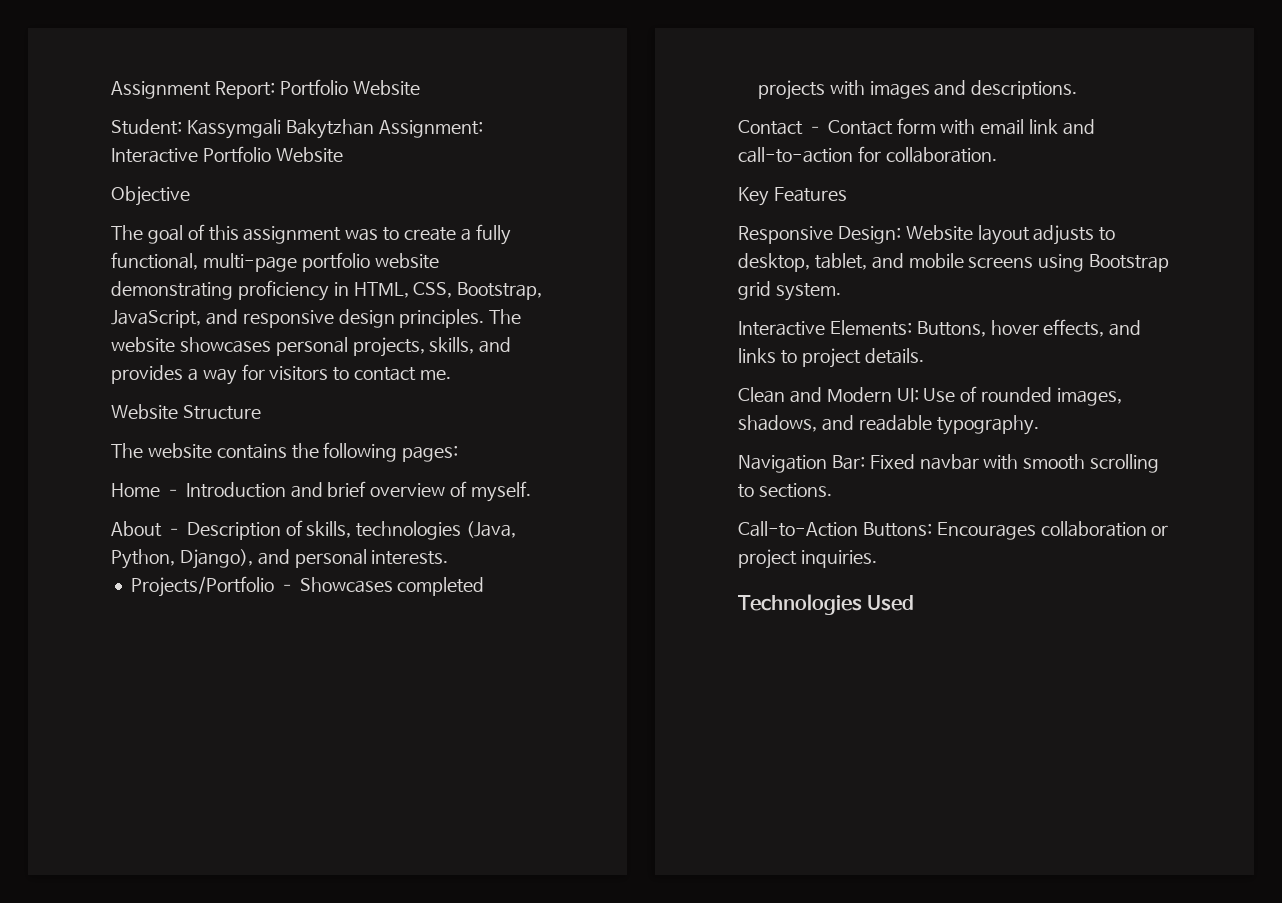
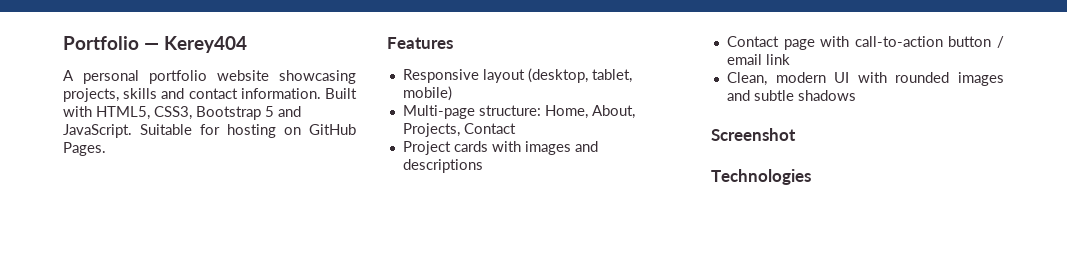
- Assignment Report: Portfolio Website
- Student: Kassymgali Bakytzhan Assignment: Interactive Portfolio Website
- Objective
- The goal of this assignment was to create a fully functional, multi-page portfolio website demonstrating proficiency in HTML, CSS, Bootstrap, JavaScript, and responsive design principles. The website showcases personal projects, skills, and provides a way for visitors to contact me.
- Website Structure
- The website contains the following pages:
- Home – Introduction and brief overview of myself.
- About – Description of skills, technologies (Java, Python, Django), and personal interests.
- Projects/Portfolio – Showcases completed projects with images and descriptions.
- Contact – Contact form with email link and call-to-action for collaboration.
- Key Features
- Responsive Design: Website layout adjusts to desktop, tablet, and mobile screens using Bootstrap grid system.
- Interactive Elements: Buttons, hover effects, and links to project details.
- Clean and Modern UI: Use of rounded images, shadows, and readable typography.
- Navigation Bar: Fixed navbar with smooth scrolling to sections.
- Call-to-Action Buttons: Encourages collaboration or project inquiries.
+ Portfolio — Kerey404
+ A personal portfolio website showcasing projects, skills and contact information. Built with HTML5, CSS3, Bootstrap 5 and JavaScript. Suitable for hosting on GitHub Pages.
+ Features
+ Responsive layout (desktop, tablet, mobile)
+ Multi-page structure: Home, About, Projects, Contact
+ Project cards with images and descriptions
+ Contact page with call-to-action button / email link
+ Clean, modern UI with rounded images and subtle shadows
+ Screenshot
- Technologies Used
+ Technologies

